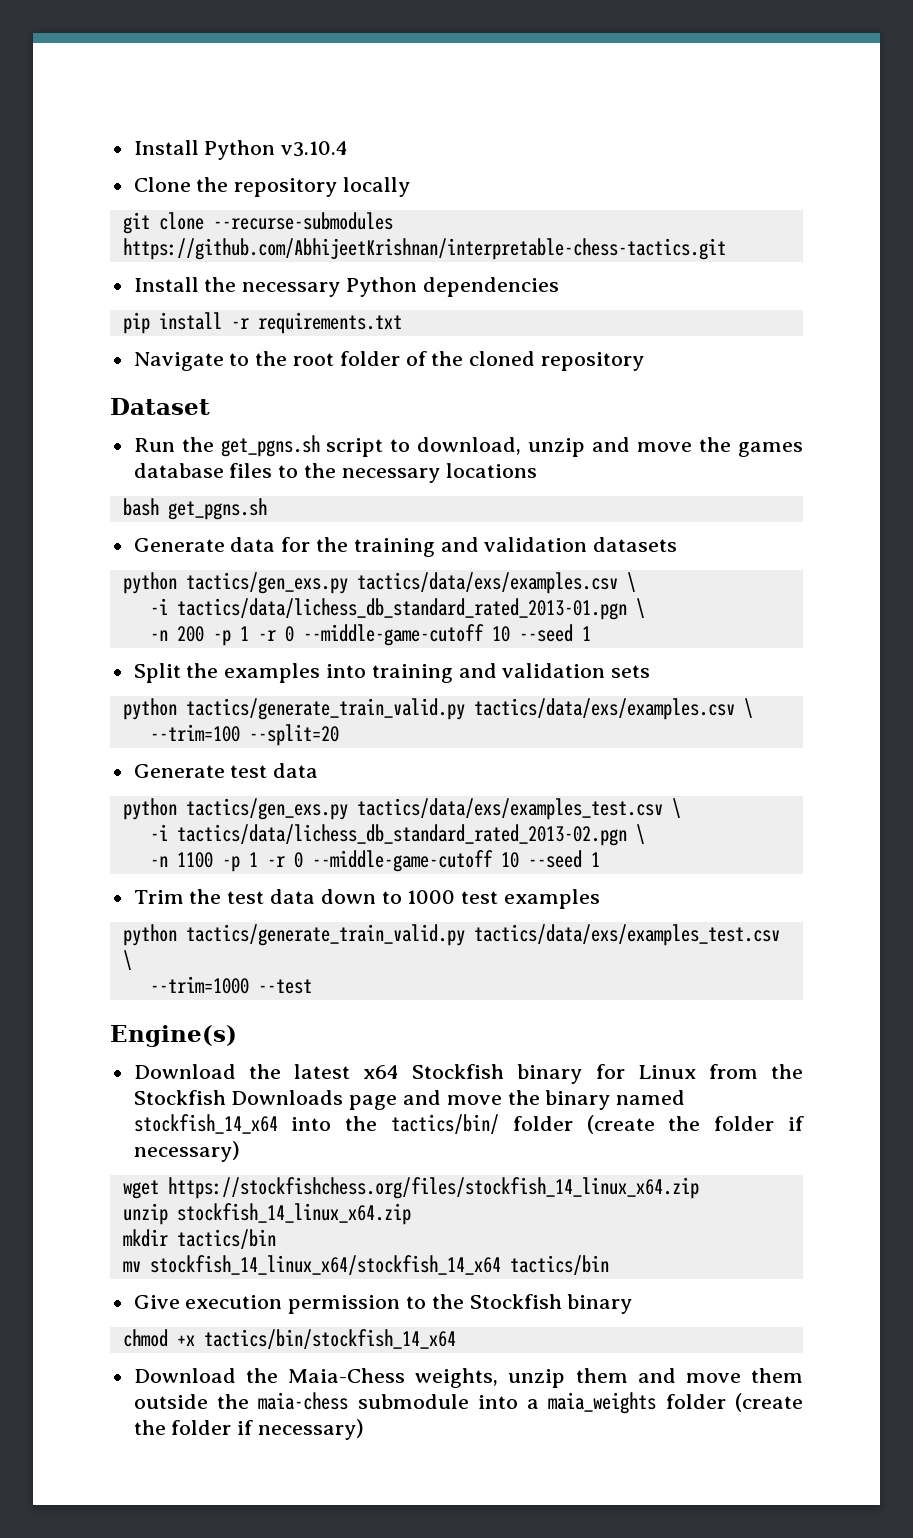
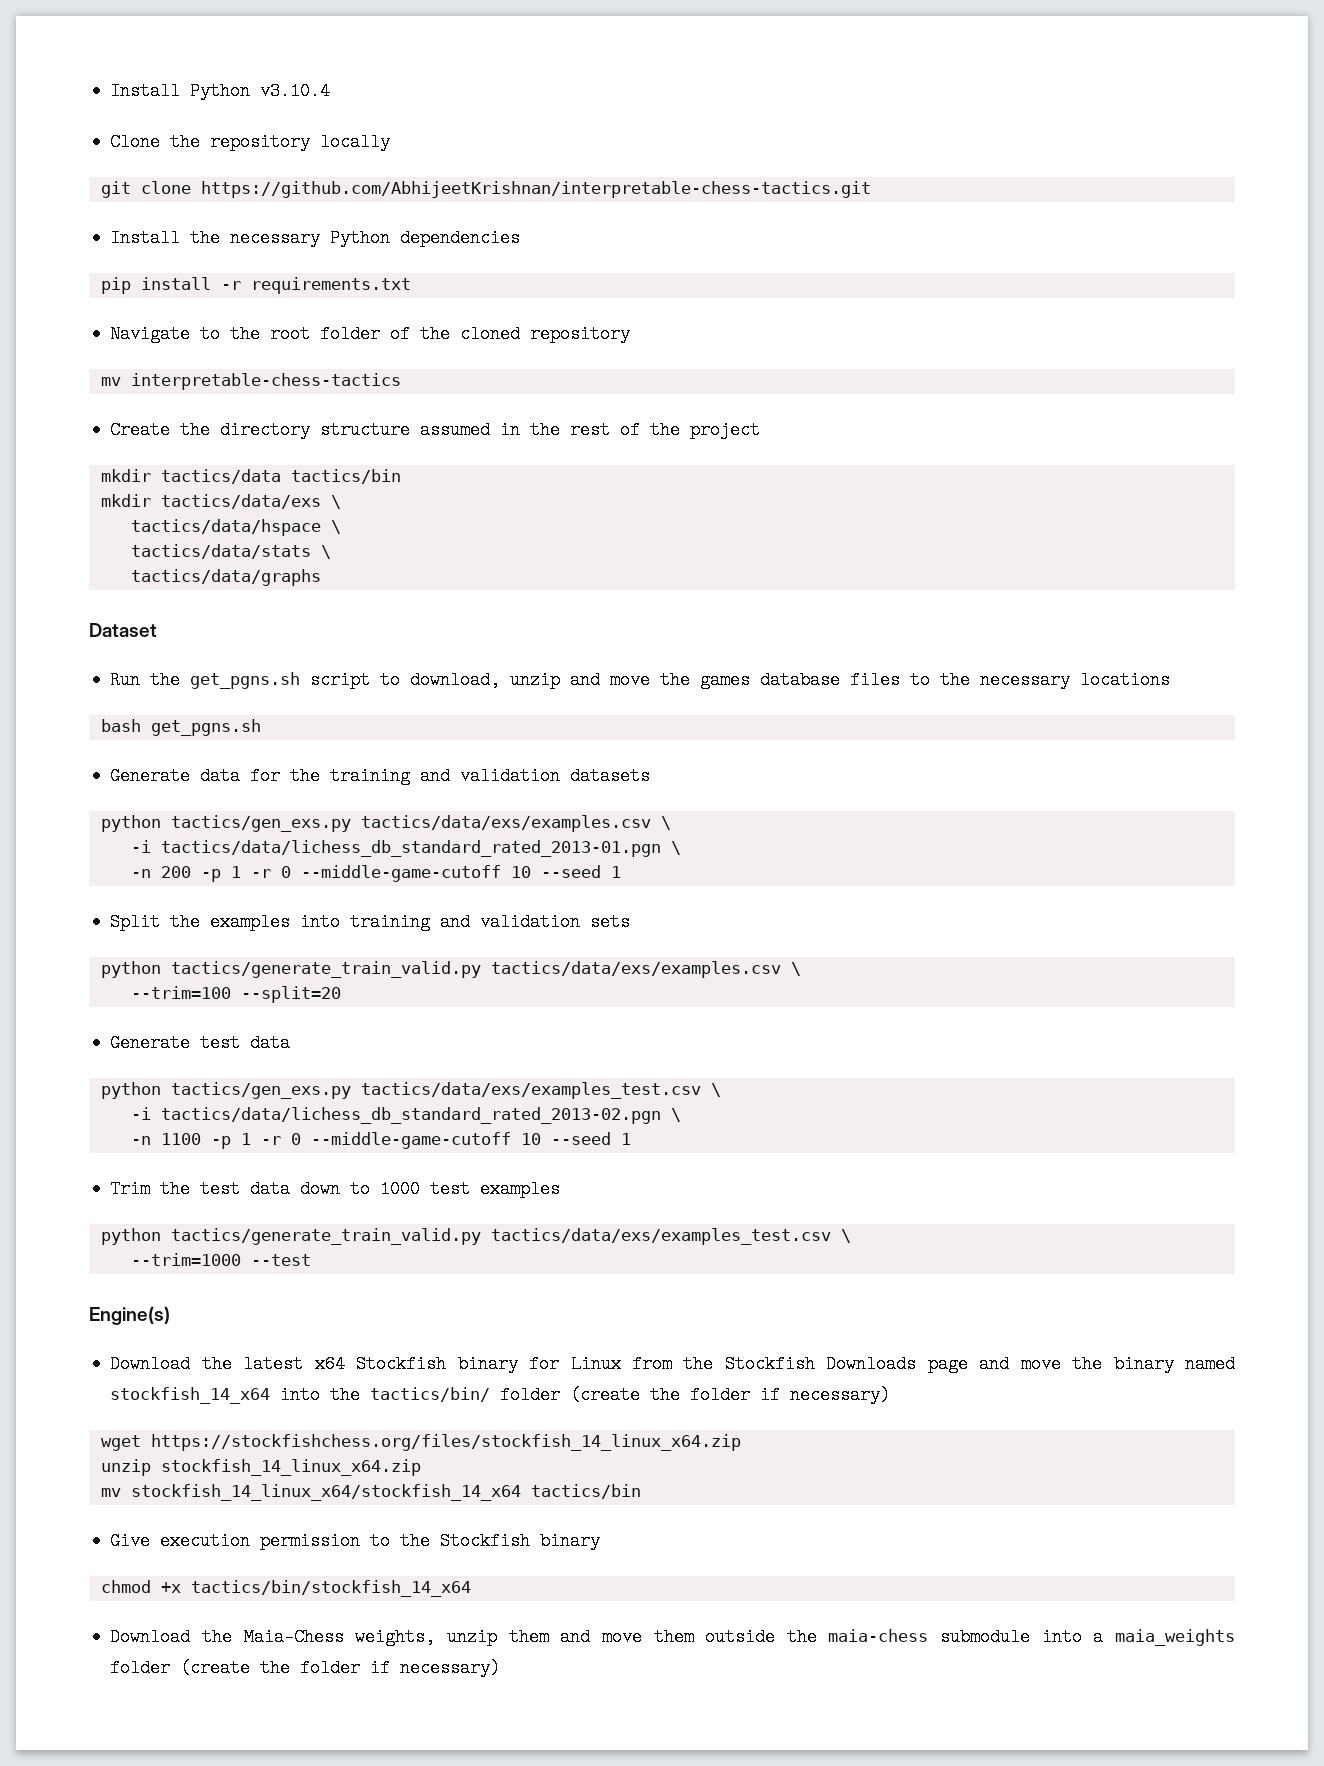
- git clone --recurse-submodules https://github.com/AbhijeetKrishnan/interpretable-chess-tactics.git
+ git clone https://github.com/AbhijeetKrishnan/interpretable-chess-tactics.git
+ mv interpretable-chess-tactics
+ Create the directory structure assumed in the rest of the project
+ mkdir tactics/data tactics/bin
+ mkdir tactics/data/exs \
+ tactics/data/hspace \
+ tactics/data/stats \
+ tactics/data/graphs
- mkdir tactics/bin

